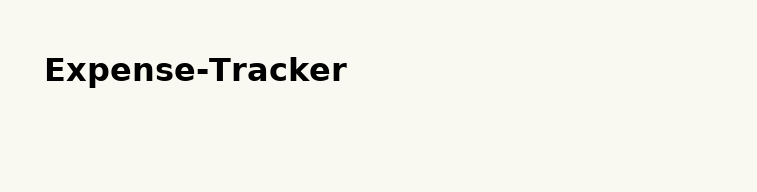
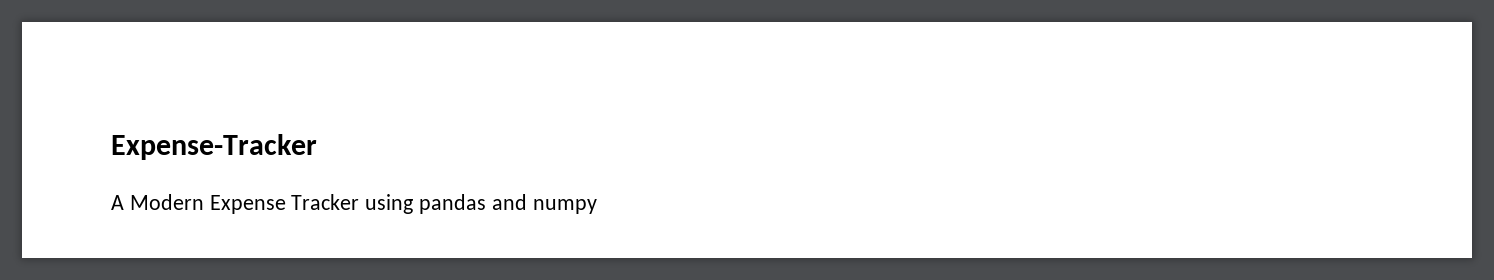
+ A Modern Expense Tracker using pandas and numpy

